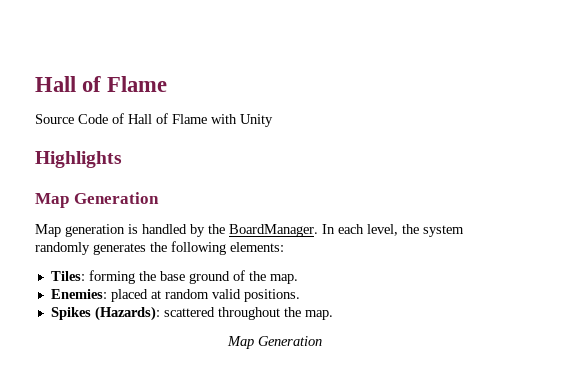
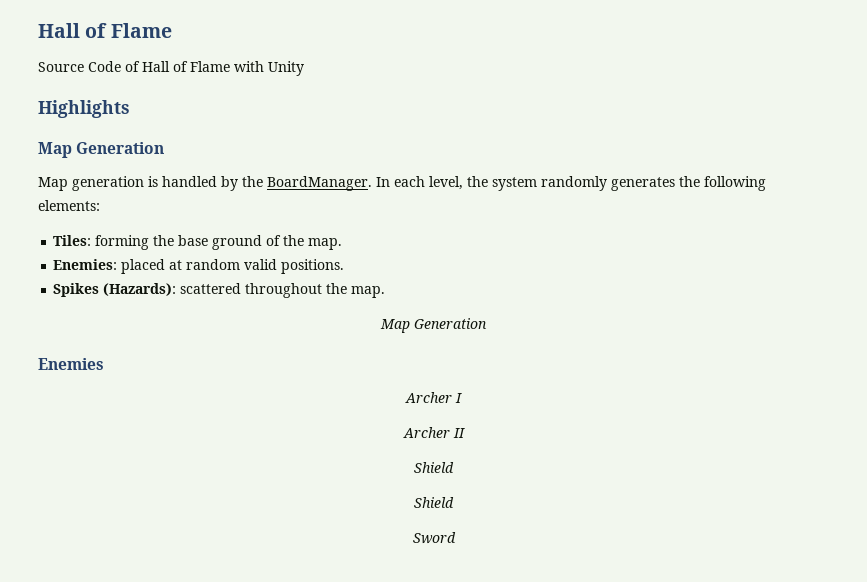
+ Enemies
+ Archer I
+ Archer II
+ Shield
+ Shield
+ Sword

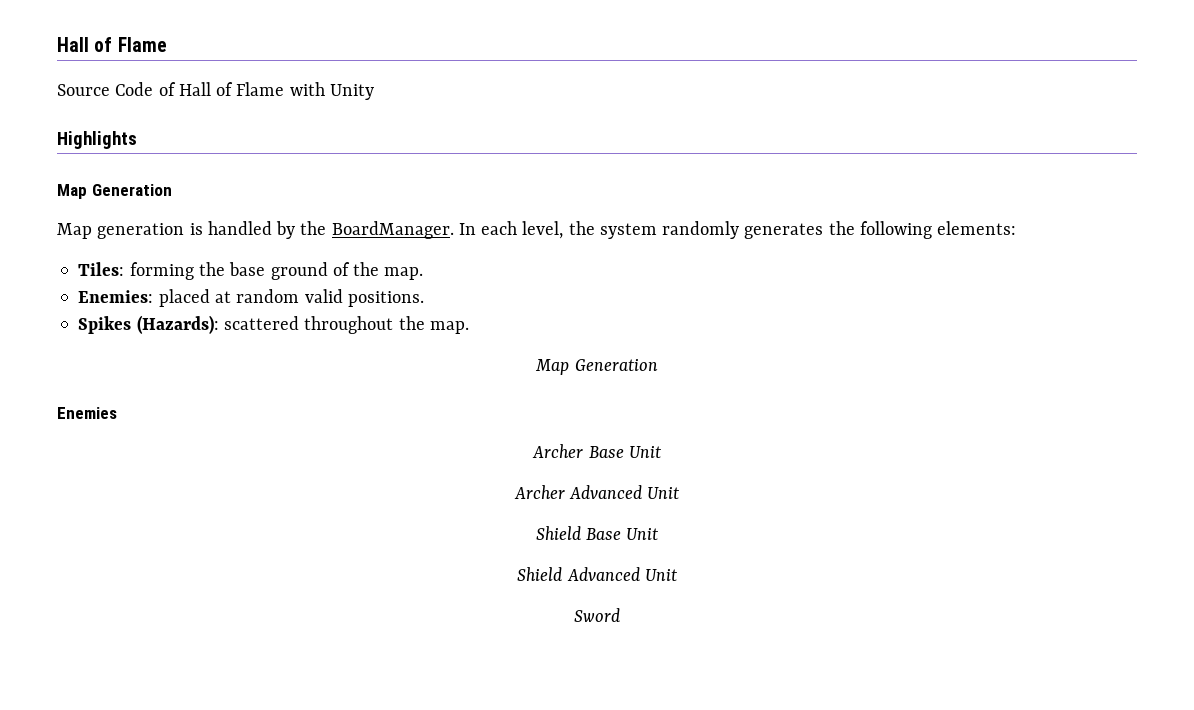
- Archer I
- Archer II
- Shield
- Shield
+ Archer Base Unit
+ Archer Advanced Unit
+ Shield Base Unit
+ Shield Advanced Unit

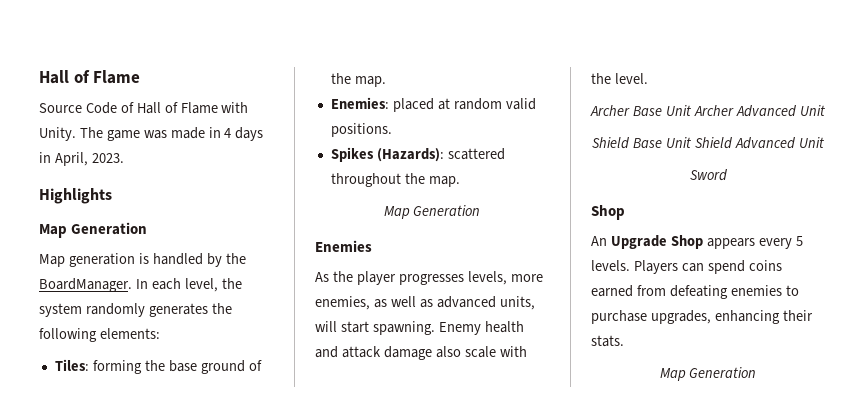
- Source Code of Hall of Flame with Unity
+ Source Code of Hall of Flame with Unity. The game was made in 4 days in April, 2023.
+ As the player progresses levels, more enemies, as well as advanced units, will start spawning. Enemy health and attack damage also scale with the level.
- Archer Base Unit
- Archer Advanced Unit
+ Archer Base Unit Archer Advanced Unit
- Shield Base Unit
- Shield Advanced Unit
+ Shield Base Unit Shield Advanced Unit
  Sword
+ Shop
+ An Upgrade Shop appears every 5 levels. Players can spend coins earned from defeating enemies to purchase upgrades, enhancing their stats.
+ Map Generation

